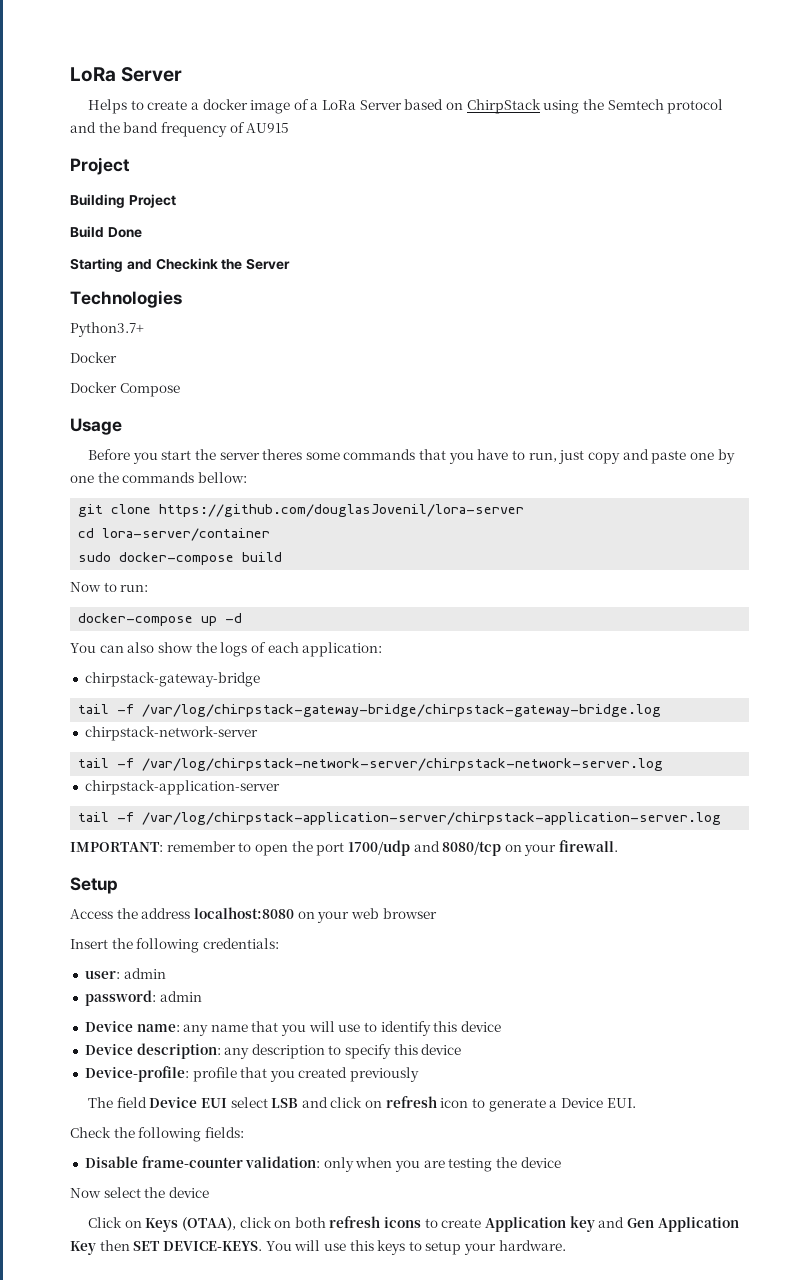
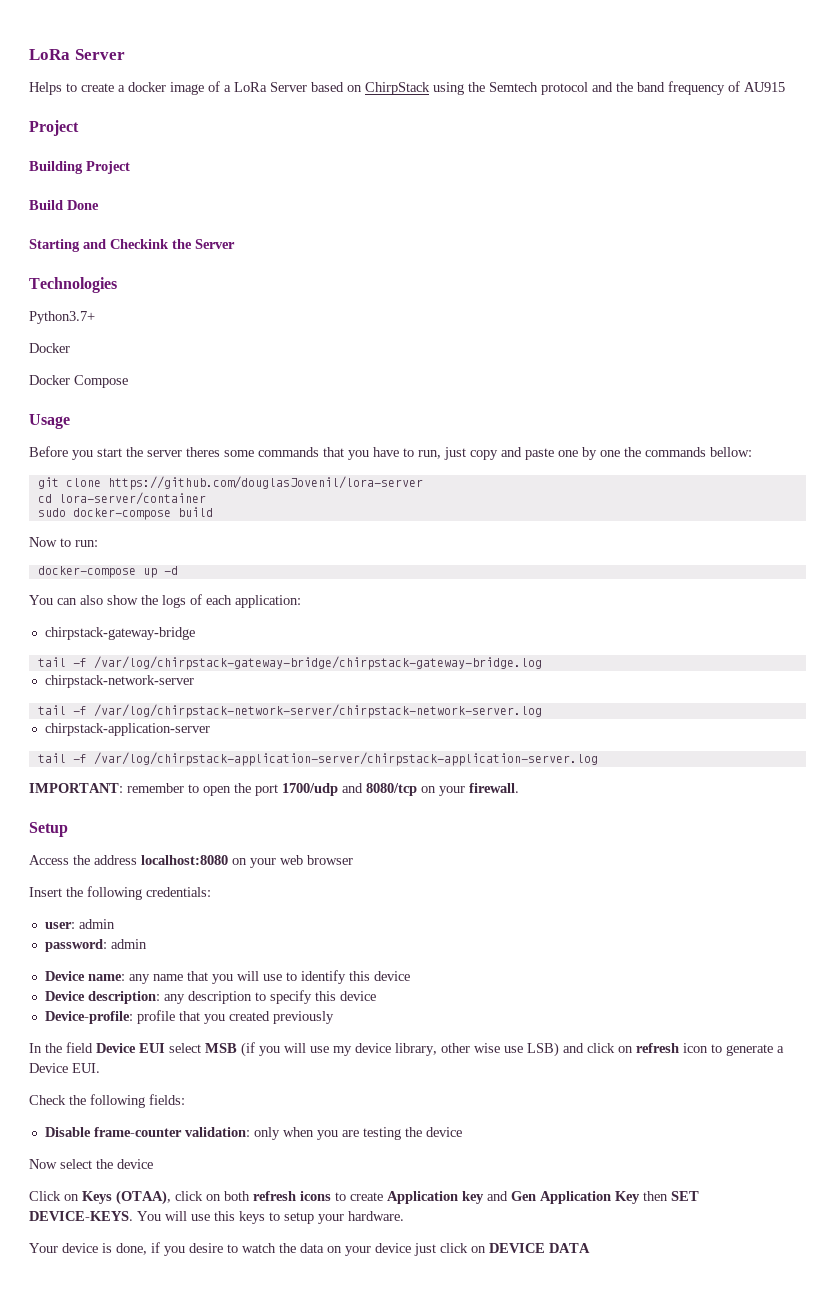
- The field Device EUI select LSB and click on refresh icon to generate a Device EUI.
+ In the field Device EUI select MSB (if you will use my device library, other wise use LSB) and click on refresh icon to generate a Device EUI.
+ Your device is done, if you desire to watch the data on your device just click on DEVICE DATA

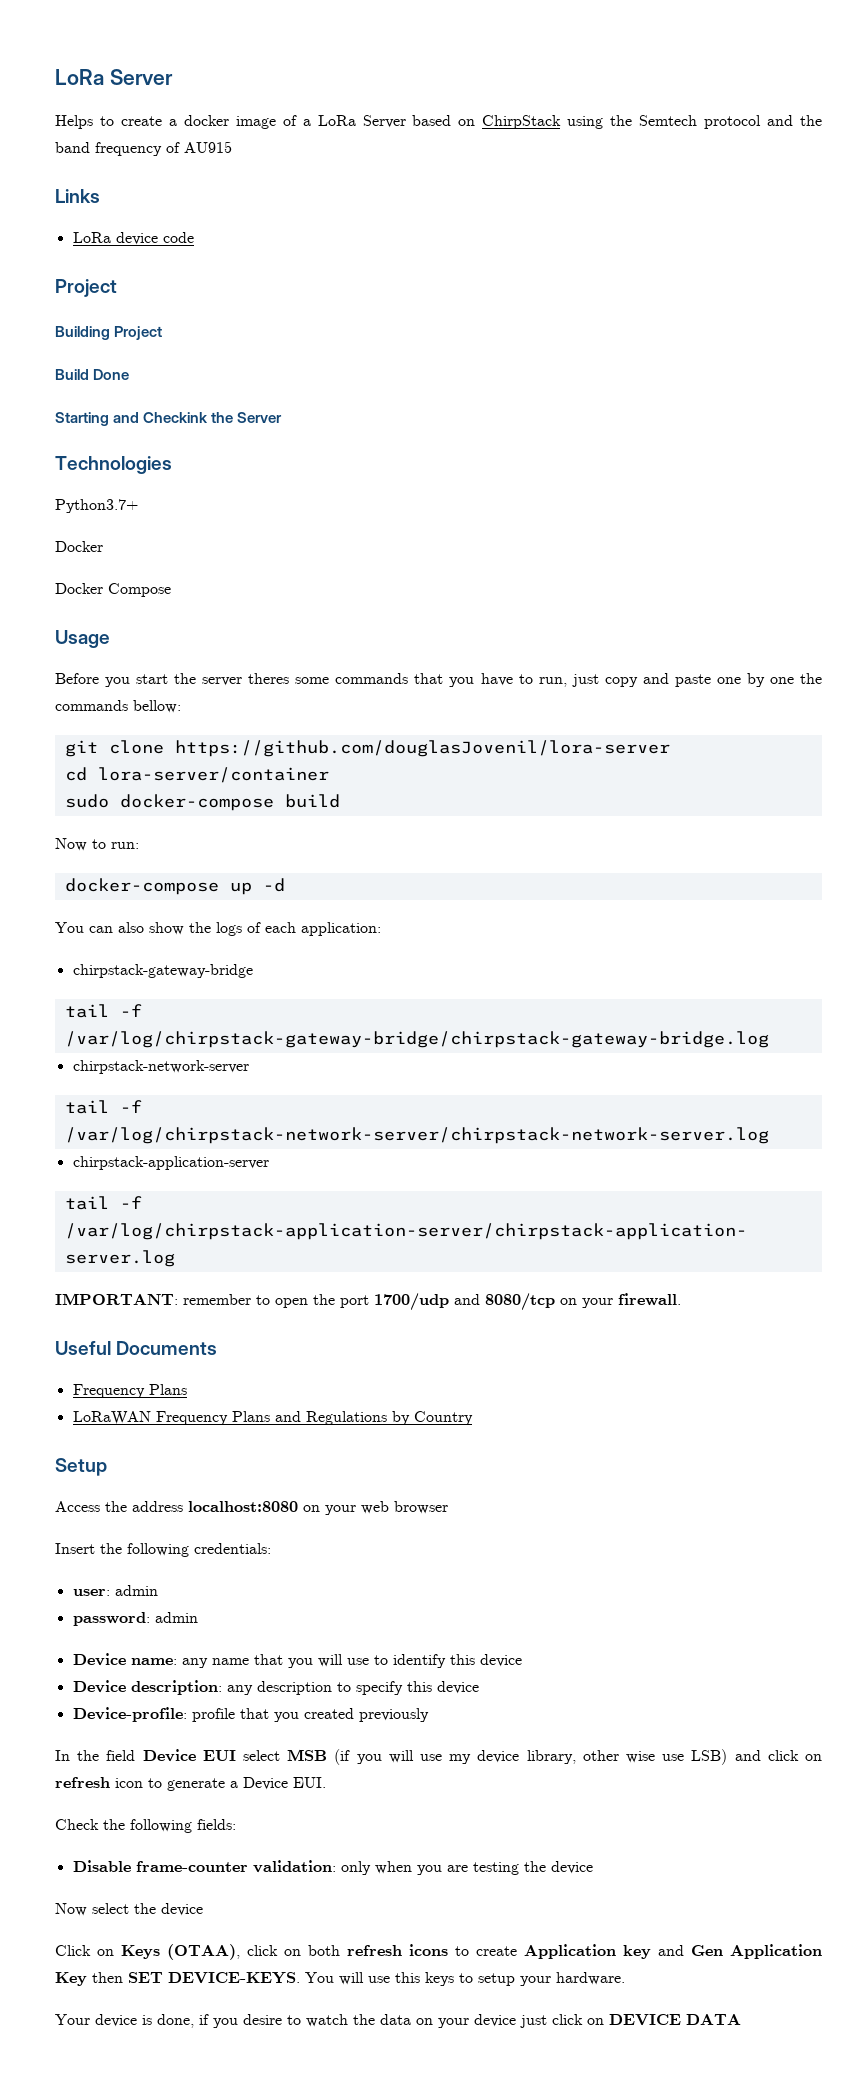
+ Links
+ LoRa device code
+ Useful Documents
+ Frequency Plans
+ LoRaWAN Frequency Plans and Regulations by Country

